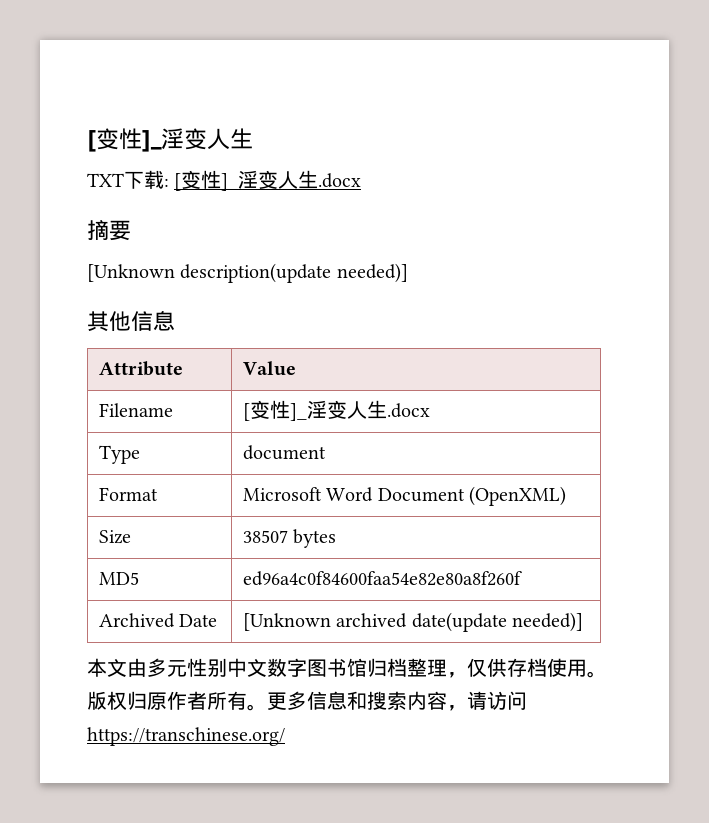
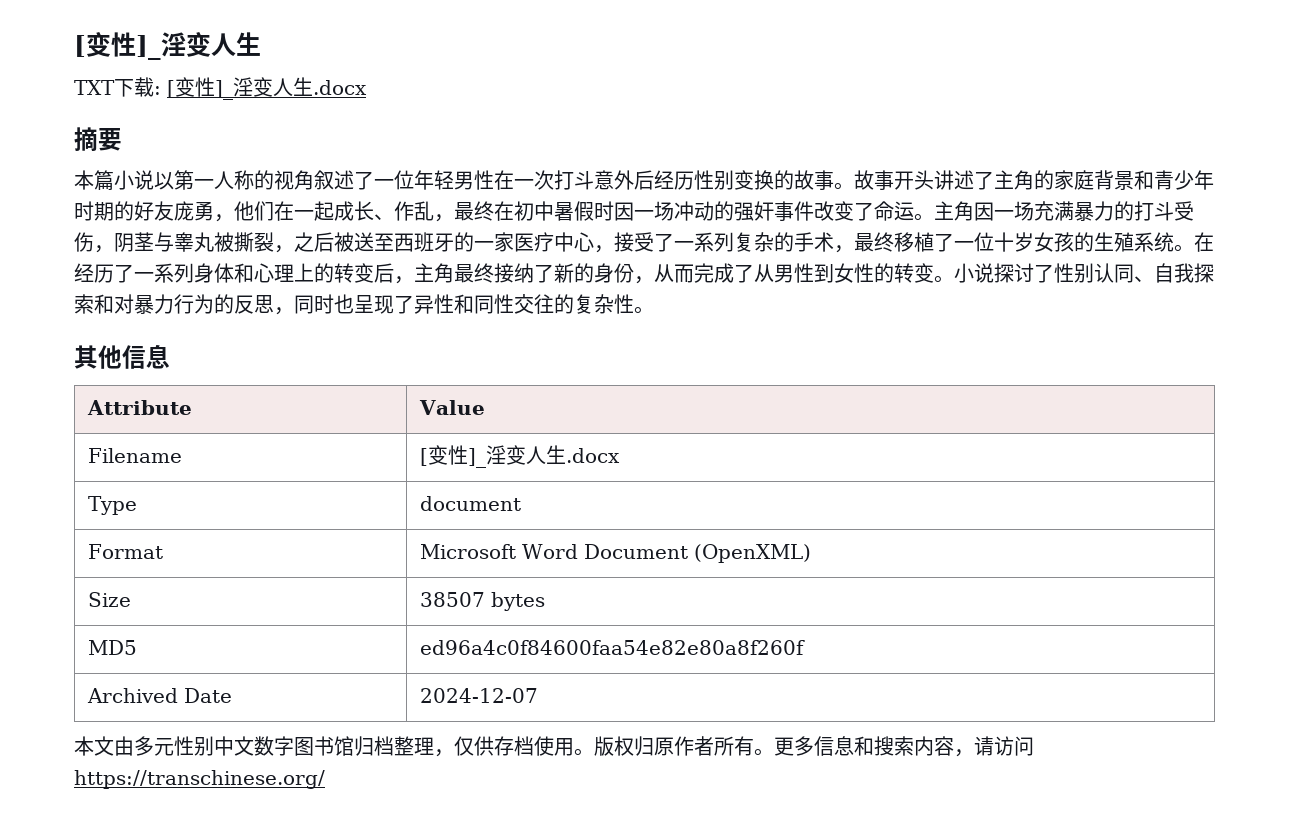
- [Unknown description(update needed)]
+ 本篇小说以第一人称的视角叙述了一位年轻男性在一次打斗意外后经历性别变换的故事。故事开头讲述了主角的家庭背景和青少年时期的好友庞勇，他们在一起成长、作乱，最终在初中暑假时因一场冲动的强奸事件改变了命运。主角因一场充满暴力的打斗受伤，阴茎与睾丸被撕裂，之后被送至西班牙的一家医疗中心，接受了一系列复杂的手术，最终移植了一位十岁女孩的生殖系统。在经历了一系列身体和心理上的转变后，主角最终接纳了新的身份，从而完成了从男性到女性的转变。小说探讨了性别认同、自我探索和对暴力行为的反思，同时也呈现了异性和同性交往的复杂性。
- Archived Date | [Unknown archived date(update needed)]
+ Archived Date | 2024-12-07

